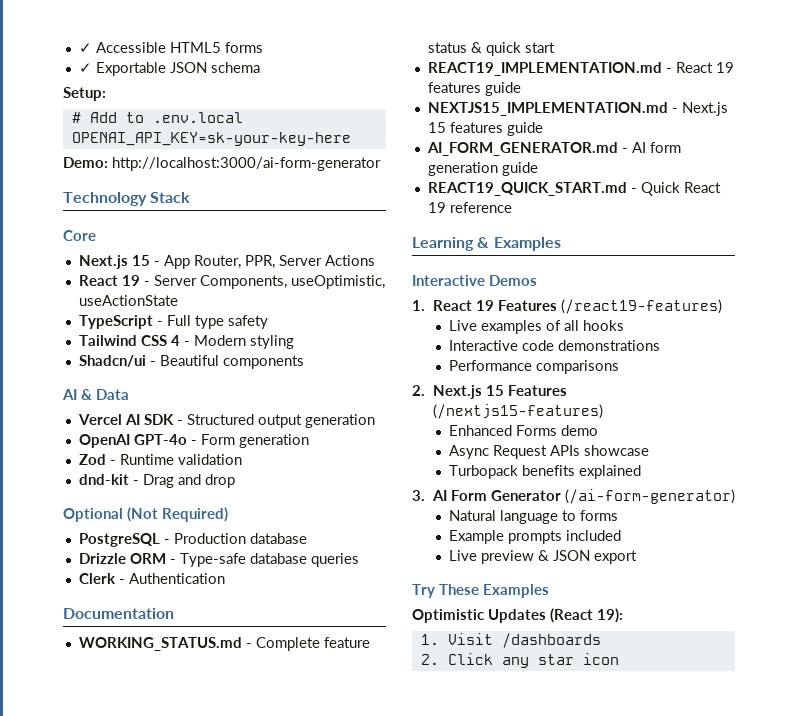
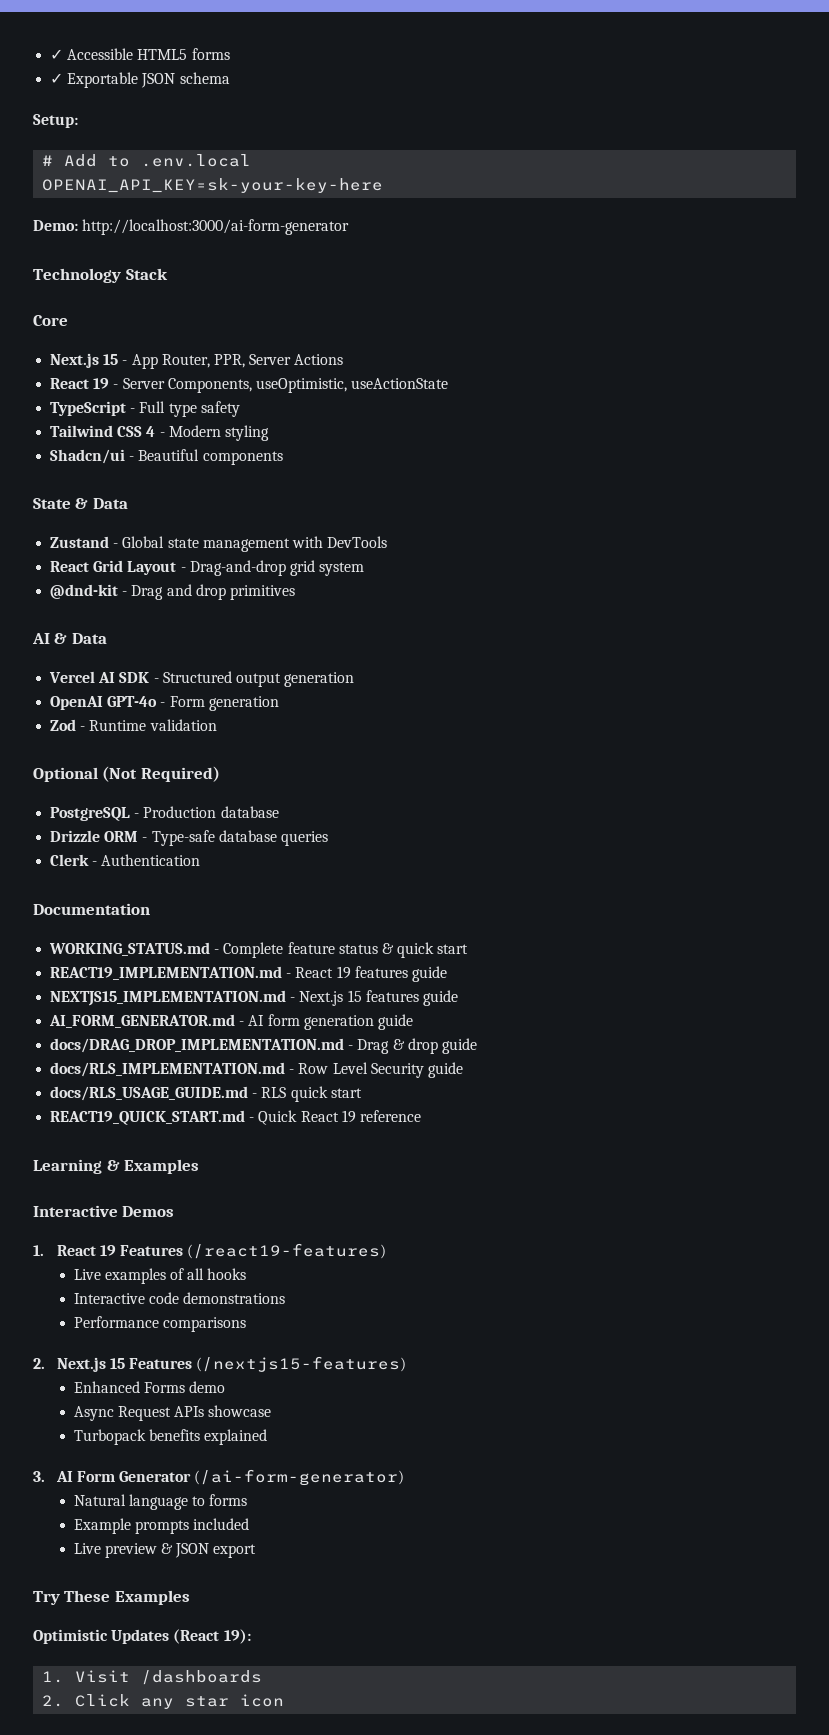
+ State & Data
+ Zustand - Global state management with DevTools
+ React Grid Layout - Drag-and-drop grid system
+ @dnd-kit - Drag and drop primitives
- dnd-kit - Drag and drop
+ docs/DRAG_DROP_IMPLEMENTATION.md - Drag & drop guide
+ docs/RLS_IMPLEMENTATION.md - Row Level Security guide
+ docs/RLS_USAGE_GUIDE.md - RLS quick start

